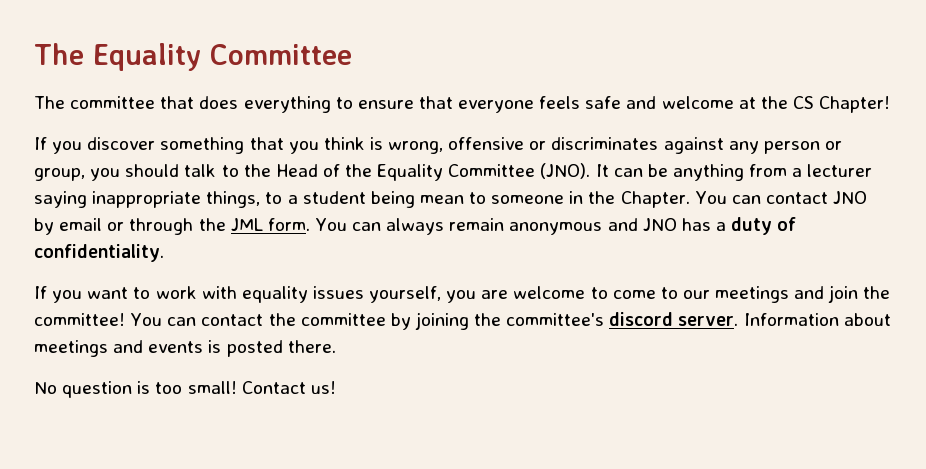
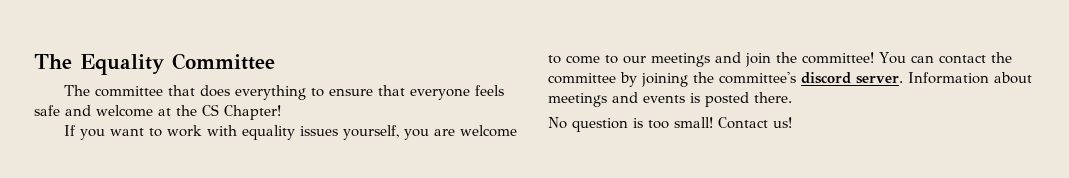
- If you discover something that you think is wrong, offensive or discriminates against any person or group, you should talk to the Head of the Equality Committee (JNO). It can be anything from a lecturer saying inappropriate things, to a student being mean to someone in the Chapter. You can contact JNO by email or through the JML form. You can always remain anonymous and JNO has a duty of confidentiality.

